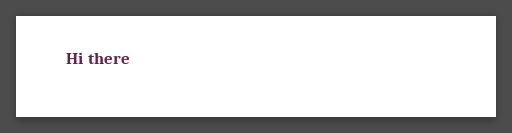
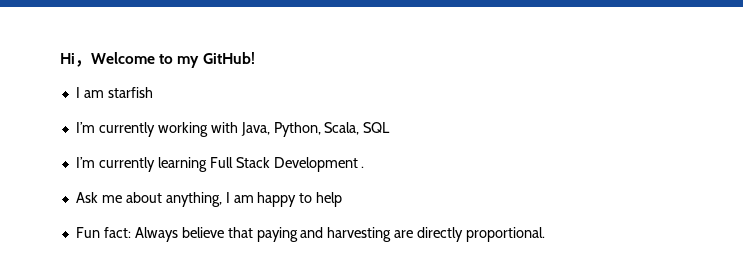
- Hi there
+ Hi，Welcome to my GitHub!
+ I am starfish
+ I’m currently working with Java, Python, Scala, SQL
+ I’m currently learning Full Stack Development .
+ Ask me about anything, I am happy to help
+ Fun fact: Always believe that paying and harvesting are directly proportional.

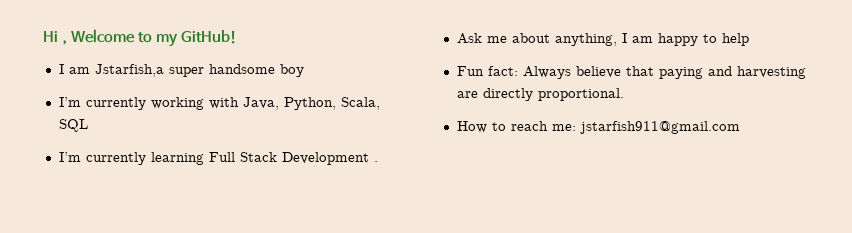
- I am starfish
+ I am Jstarfish,a super handsome boy
+ How to reach me: jstarfish911@gmail.com

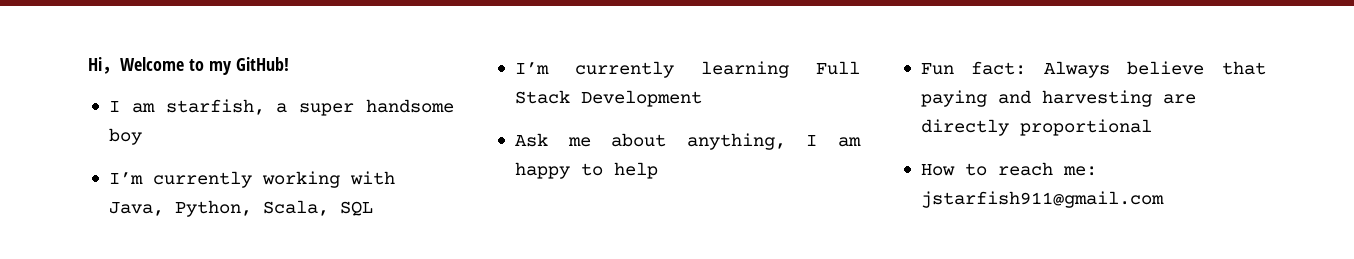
- I am Jstarfish,a super handsome boy
+ I am starfish, a super handsome boy
- I’m currently learning Full Stack Development .
+ I’m currently learning Full Stack Development
- Fun fact: Always believe that paying and harvesting are directly proportional.
+ Fun fact: Always believe that paying and harvesting are directly proportional

